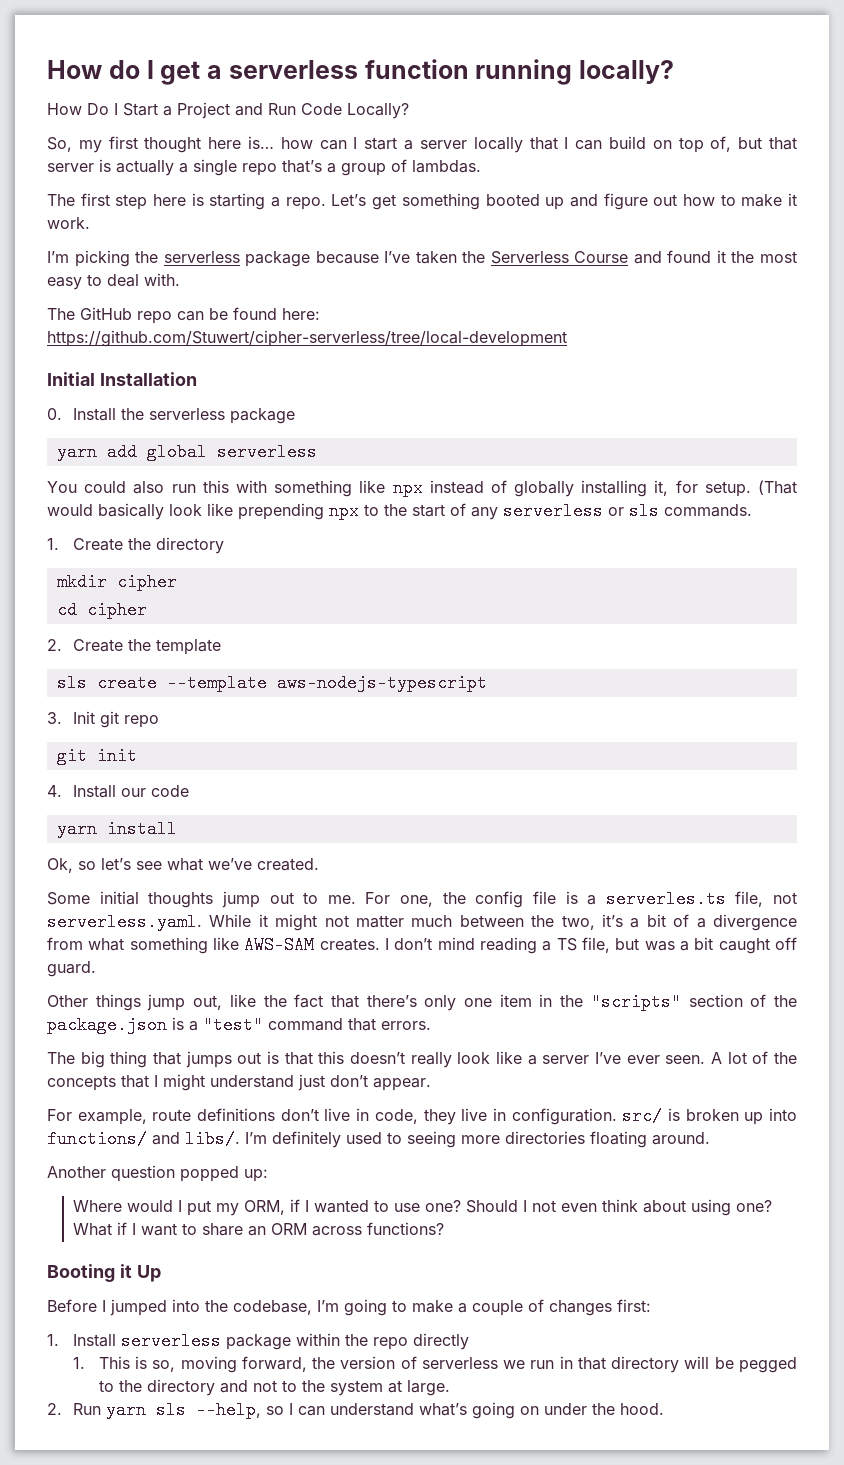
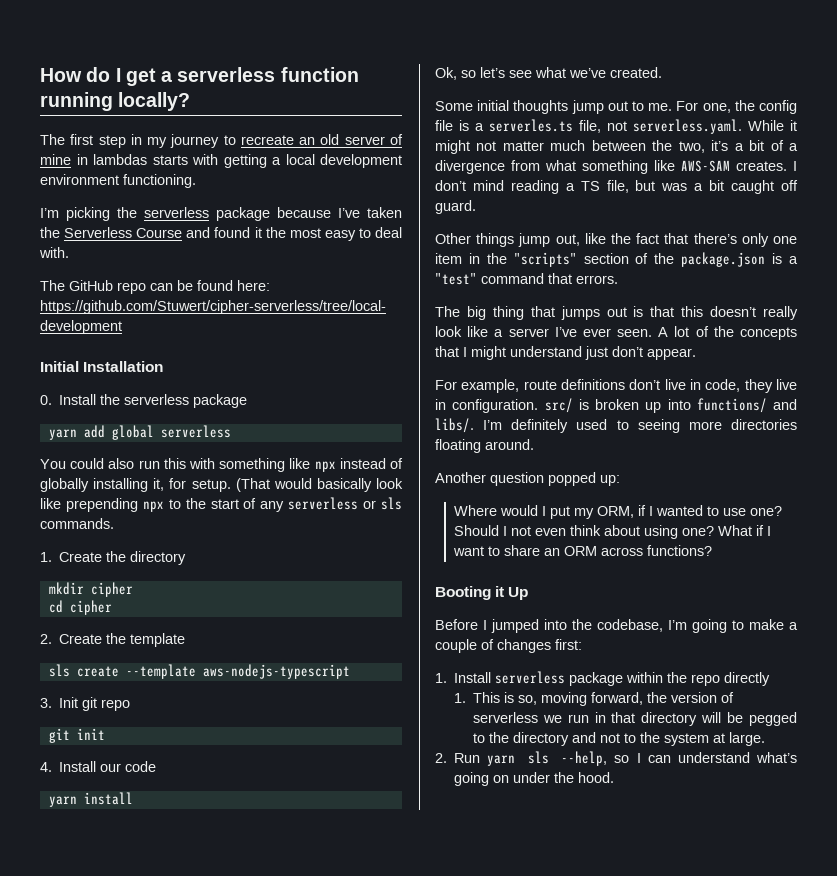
- How Do I Start a Project and Run Code Locally?
- So, my first thought here is… how can I start a server locally that I can build on top of, but that server is actually a single repo that’s a group of lambdas.
- The first step here is starting a repo. Let’s get something booted up and figure out how to make it work.
+ The first step in my journey to recreate an old server of mine in lambdas starts with getting a local development environment functioning.

